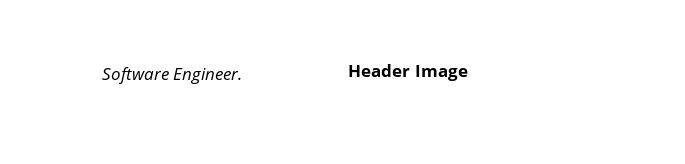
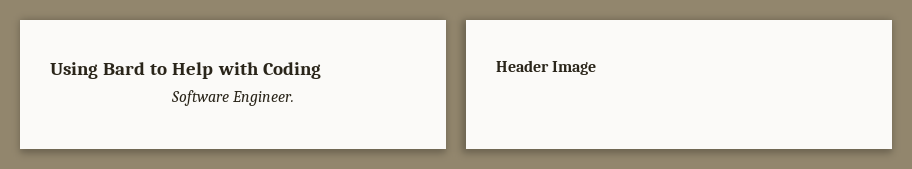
+ Using Bard to Help with Coding

